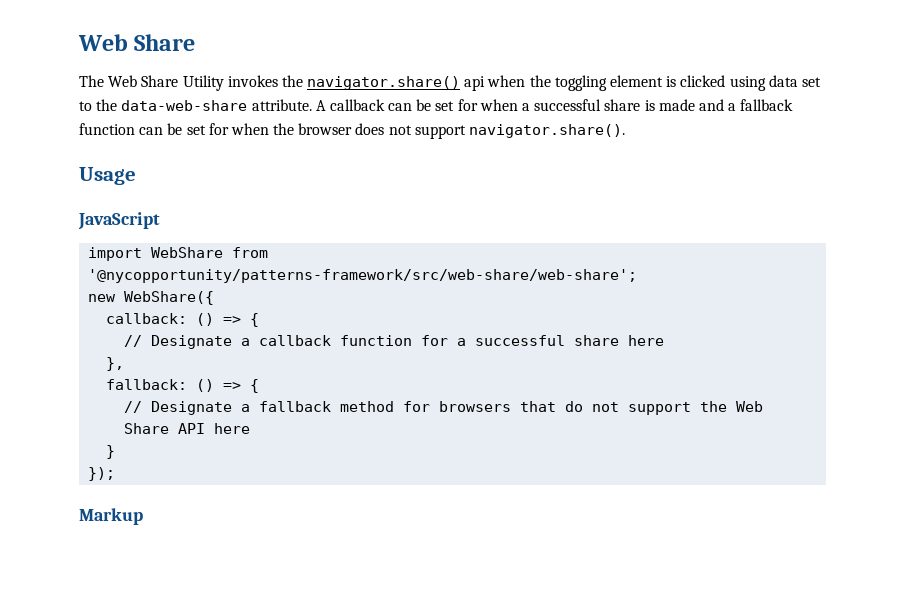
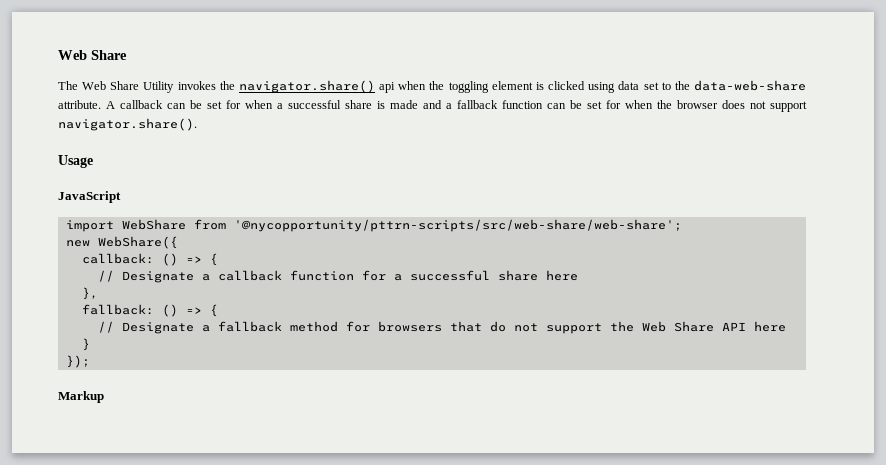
- import WebShare from '@nycopportunity/patterns-framework/src/web-share/web-share';
+ import WebShare from '@nycopportunity/pttrn-scripts/src/web-share/web-share';

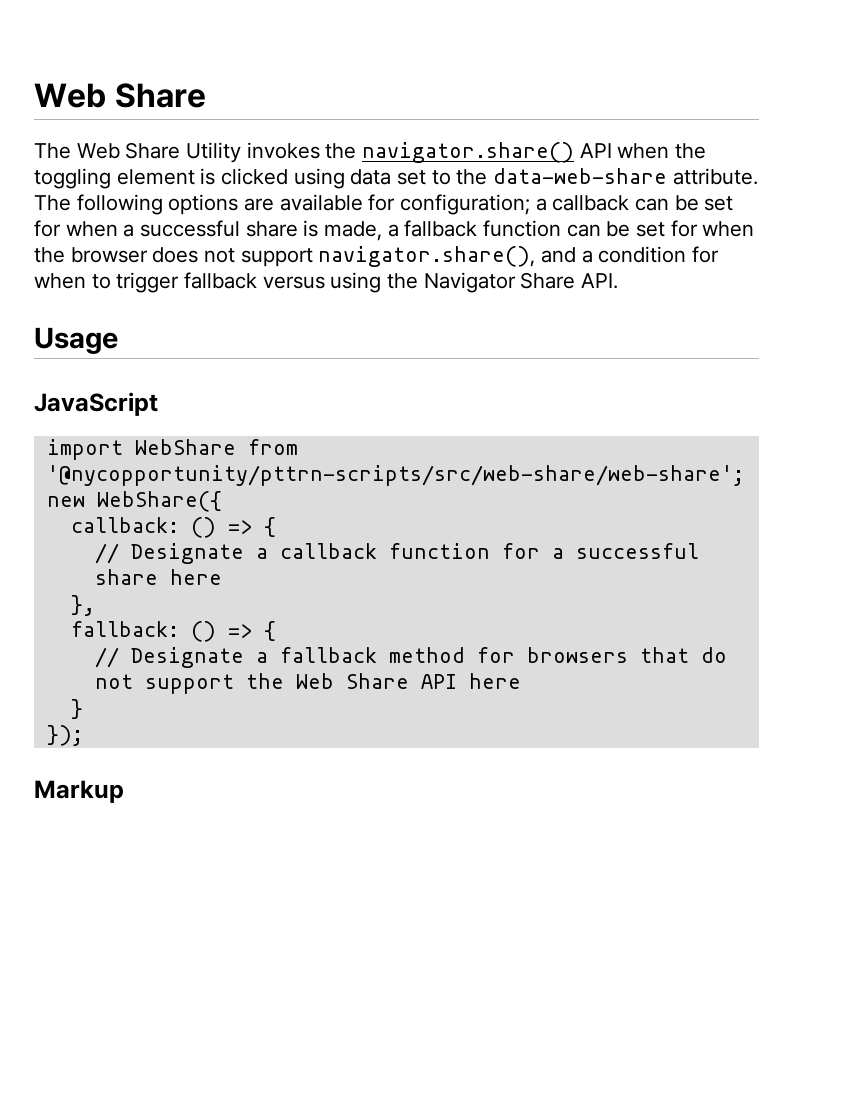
- The Web Share Utility invokes the navigator.share() api when the toggling element is clicked using data set to the data-web-share attribute.
+ The Web Share Utility invokes the navigator.share() API when the toggling element is clicked using data set to the data-web-share attribute.
- A callback can be set for when a successful share is made and a fallback function can be set for when the browser does not support navigator.share().
+ The following options are available for configuration; a callback can be set for when a successful share is made, a fallback function can be set for when the browser does not support navigator.share(), and a condition for when to trigger fallback versus using the Navigator Share API.

